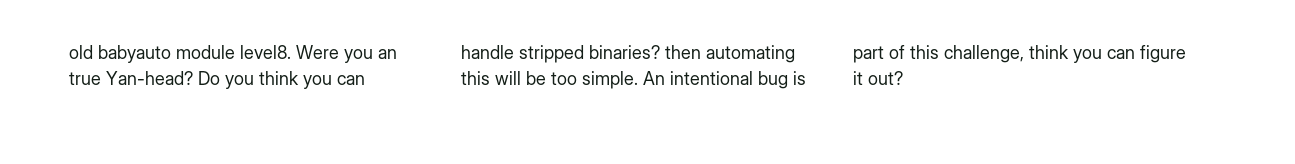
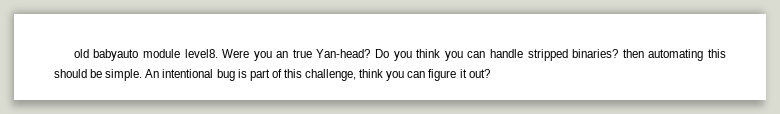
- Do you think you can handle stripped binaries? then automating this will be too simple.
+ Do you think you can handle stripped binaries? then automating this should be simple.

